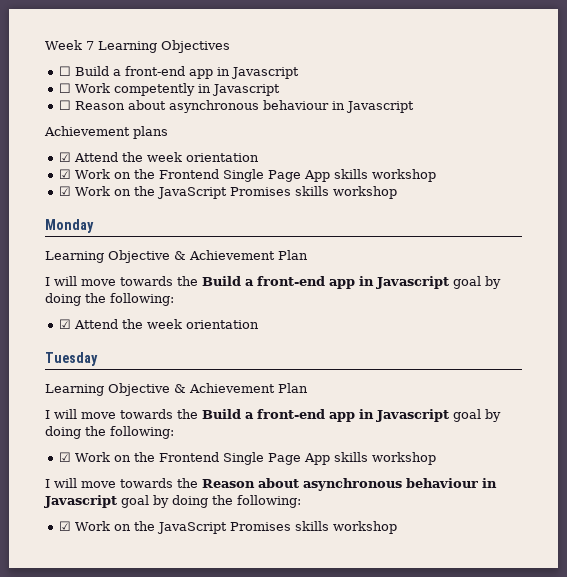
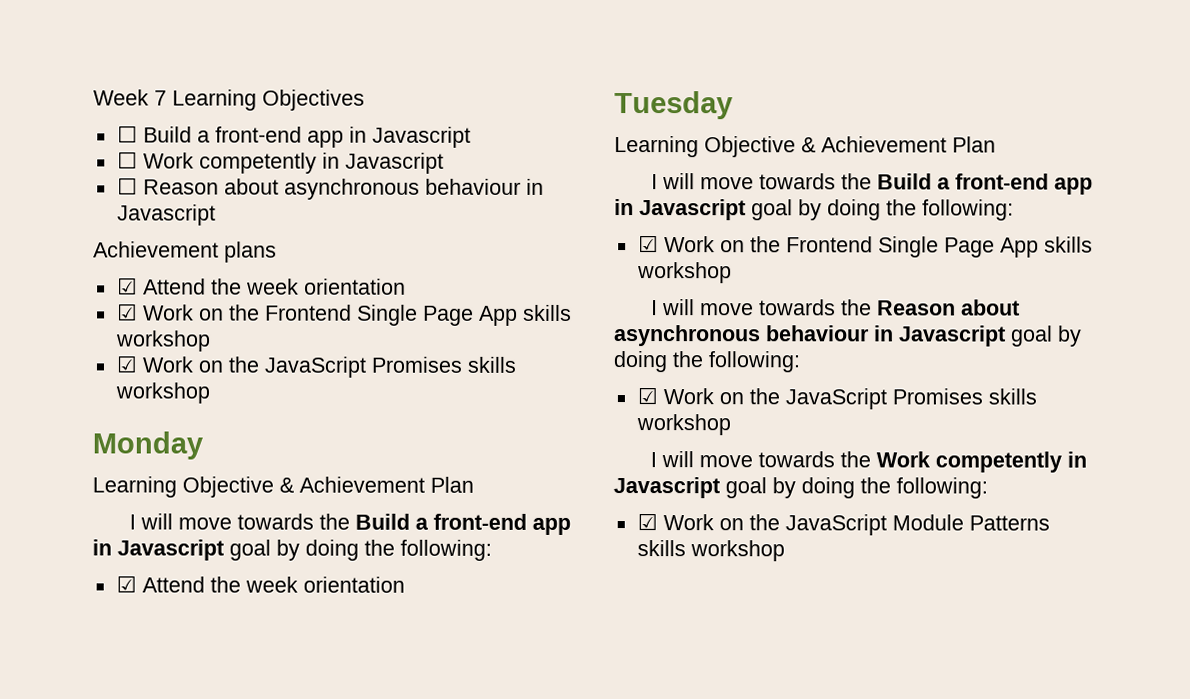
+ I will move towards the Work competently in Javascript goal by doing the following:
+ ☑ Work on the JavaScript Module Patterns skills workshop

